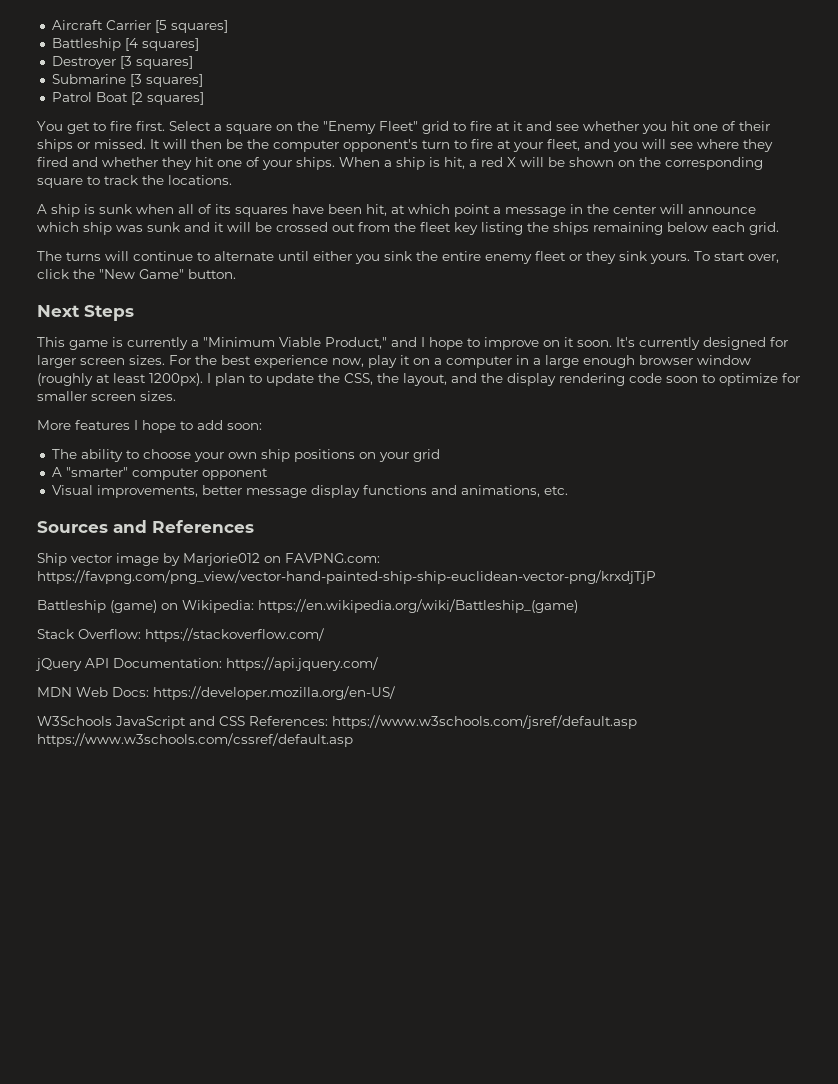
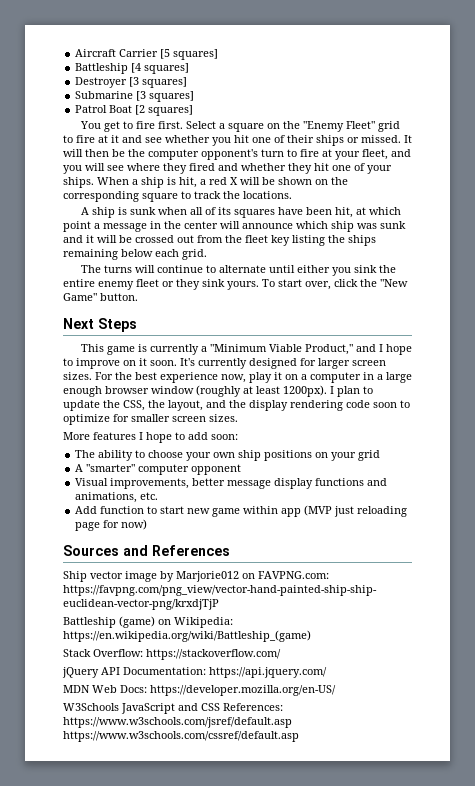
+ Add function to start new game within app (MVP just reloading page for now)

